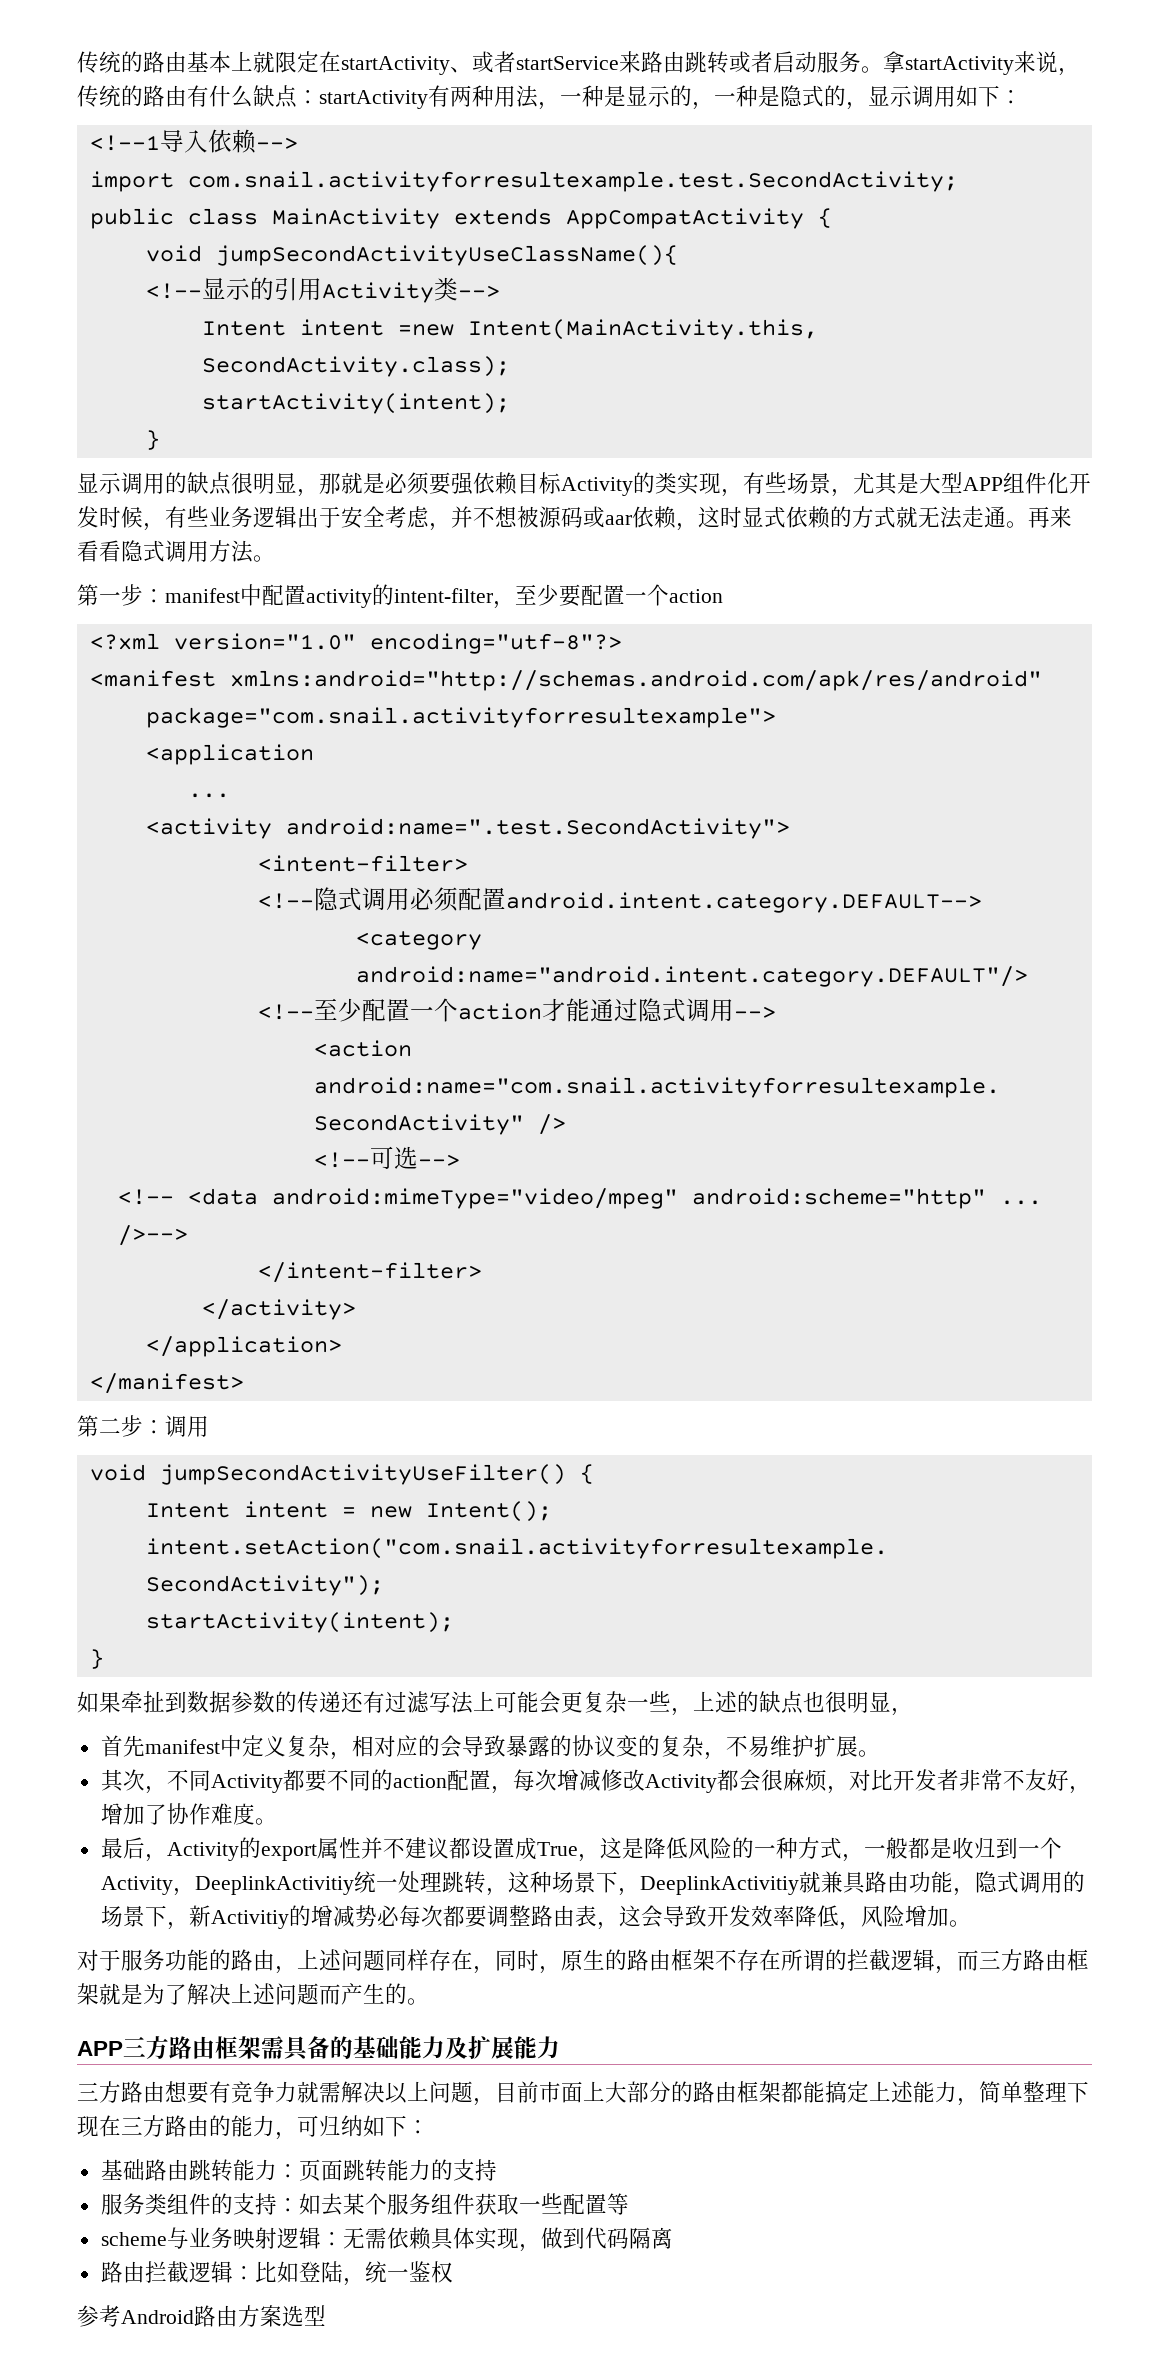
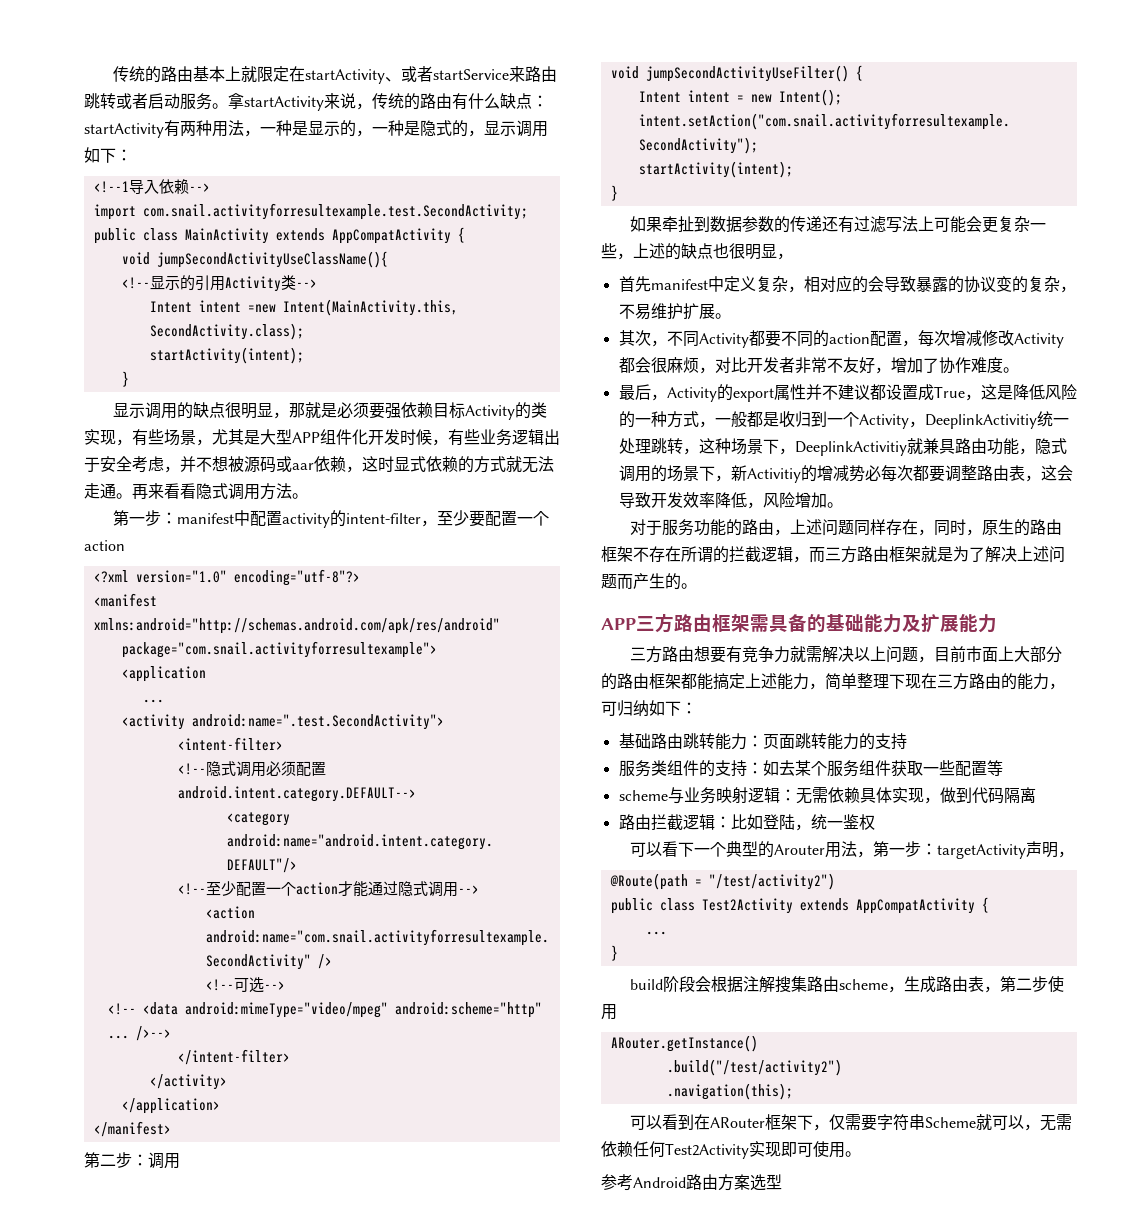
+ 可以看下一个典型的Arouter用法，第一步：targetActivity声明，
+ @Route(path = "/test/activity2")
+ public class Test2Activity extends AppCompatActivity {
+ ...
+ }
+ build阶段会根据注解搜集路由scheme，生成路由表，第二步使用
+ ARouter.getInstance()
+ .build("/test/activity2")
+ .navigation(this);
+ 可以看到在ARouter框架下，仅需要字符串Scheme就可以，无需依赖任何Test2Activity实现即可使用。

